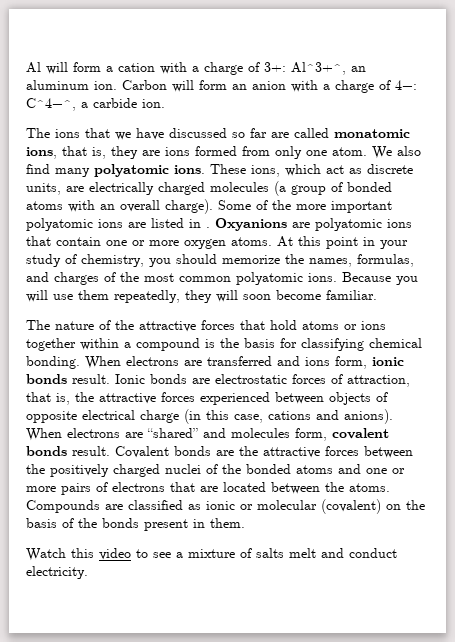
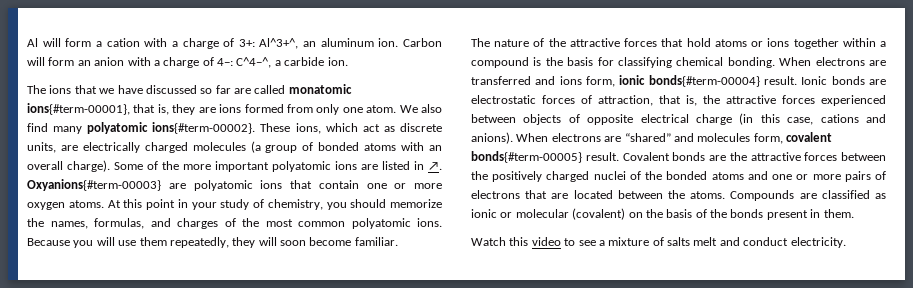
- The ions that we have discussed so far are called monatomic ions, that is, they are ions formed from only one atom.
+ The ions that we have discussed so far are called monatomic ions{#term-00001}, that is, they are ions formed from only one atom.
- We also find many polyatomic ions.
+ We also find many polyatomic ions{#term-00002}.
- Some of the more important polyatomic ions are listed in . Oxyanions are polyatomic ions that contain one or more oxygen atoms.
+ Some of the more important polyatomic ions are listed in ↗. Oxyanions{#term-00003} are polyatomic ions that contain one or more oxygen atoms.
- When electrons are transferred and ions form, ionic bonds result.
+ When electrons are transferred and ions form, ionic bonds{#term-00004} result.
- When electrons are “shared” and molecules form, covalent bonds result.
+ When electrons are “shared” and molecules form, covalent bonds{#term-00005} result.

